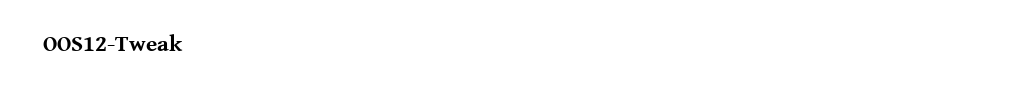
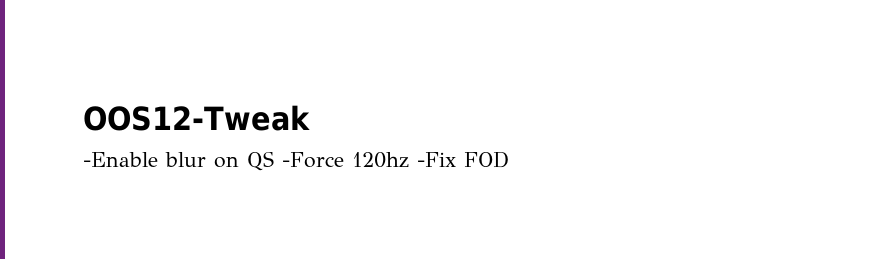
+ -Enable blur on QS -Force 120hz -Fix FOD

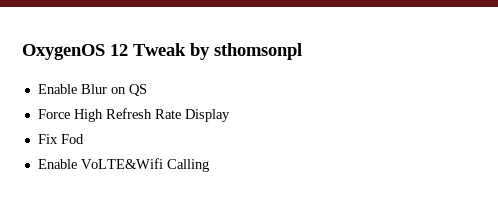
- OOS12-Tweak
- -Enable blur on QS -Force 120hz -Fix FOD
+ OxygenOS 12 Tweak by sthomsonpl
+ Enable Blur on QS
+ Force High Refresh Rate Display
+ Fix Fod
+ Enable VoLTE&Wifi Calling

